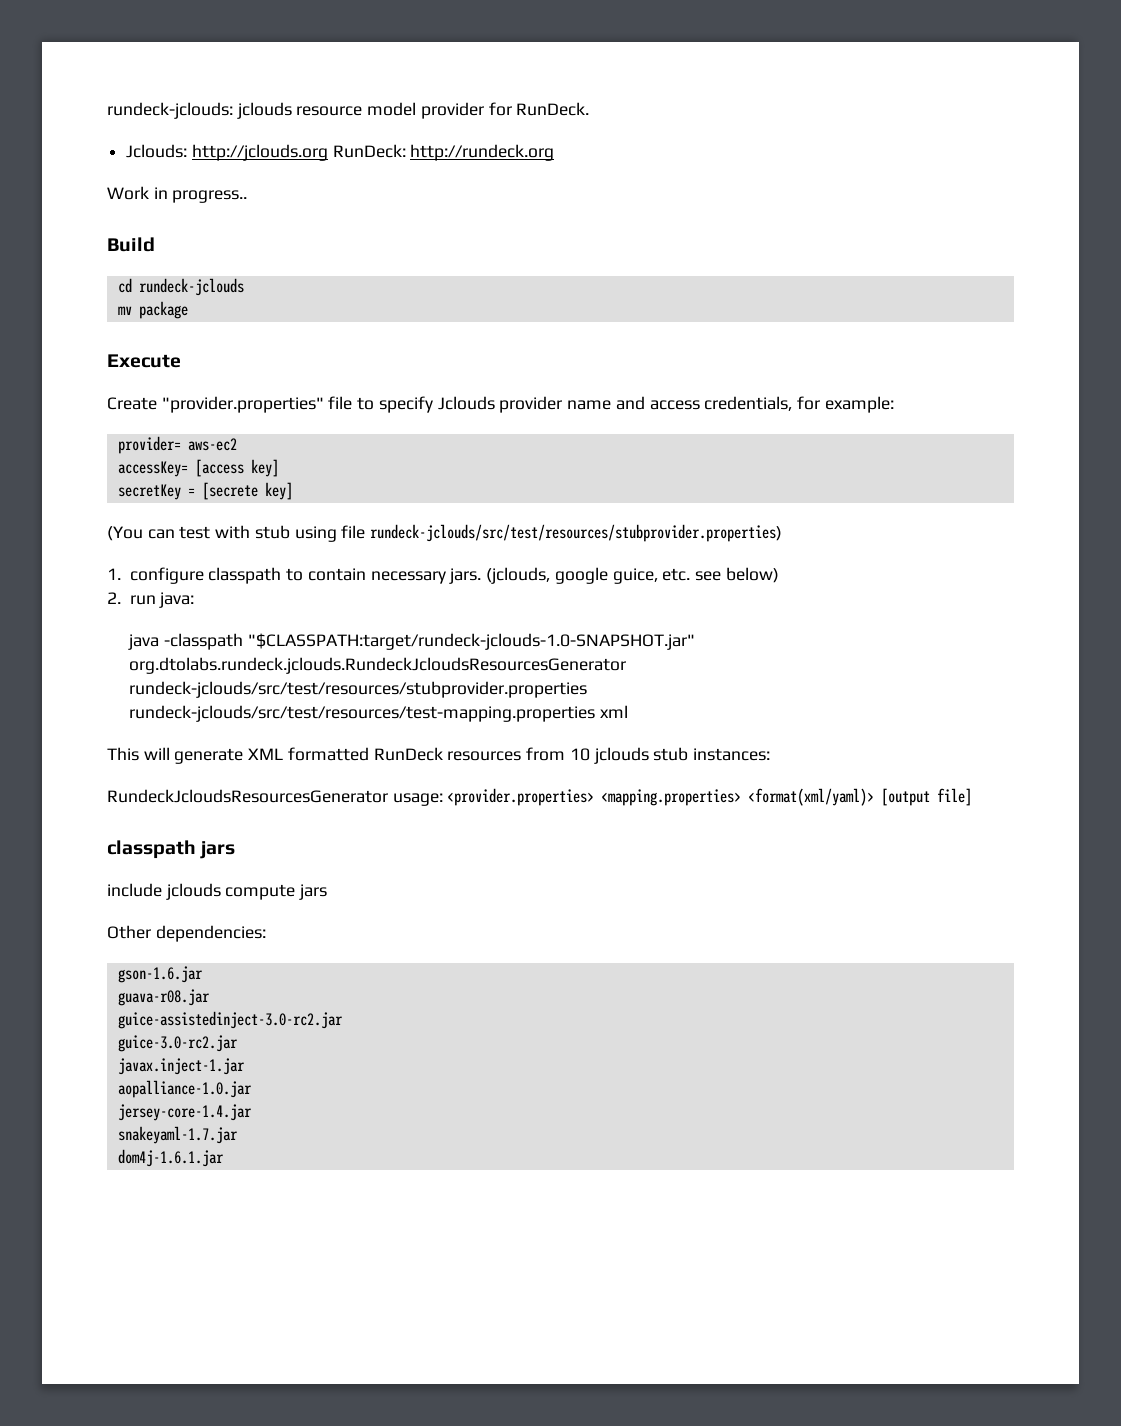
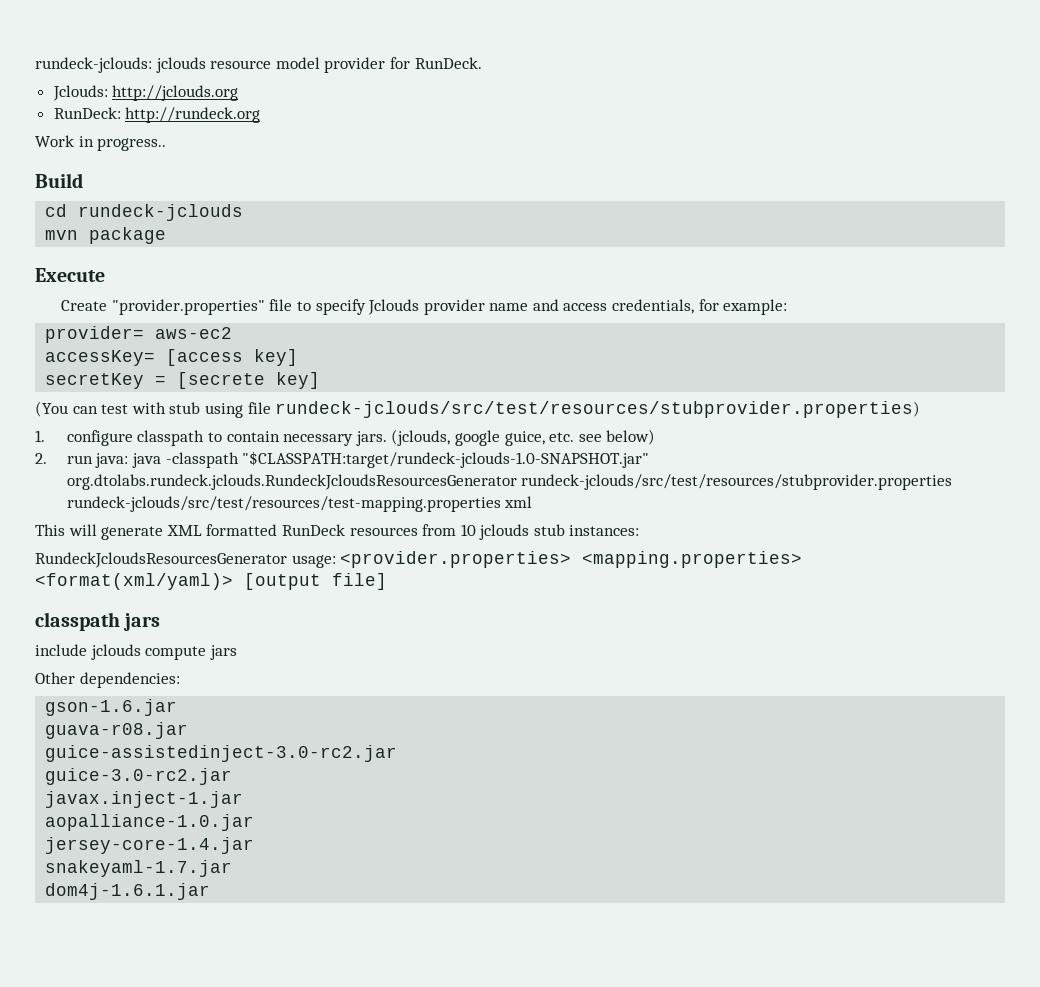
- Jclouds: http://jclouds.org RunDeck: http://rundeck.org
+ Jclouds: http://jclouds.org
+ RunDeck: http://rundeck.org
- mv package
+ mvn package
- 2. run java:
- java -classpath "$CLASSPATH:target/rundeck-jclouds-1.0-SNAPSHOT.jar" org.dtolabs.rundeck.jclouds.RundeckJcloudsResourcesGenerator rundeck-jclouds/src/test/resources/stubprovider.properties rundeck-jclouds/src/test/resources/test-mapping.properties xml
+ 2. run java: java -classpath "$CLASSPATH:target/rundeck-jclouds-1.0-SNAPSHOT.jar" org.dtolabs.rundeck.jclouds.RundeckJcloudsResourcesGenerator rundeck-jclouds/src/test/resources/stubprovider.properties rundeck-jclouds/src/test/resources/test-mapping.properties xml

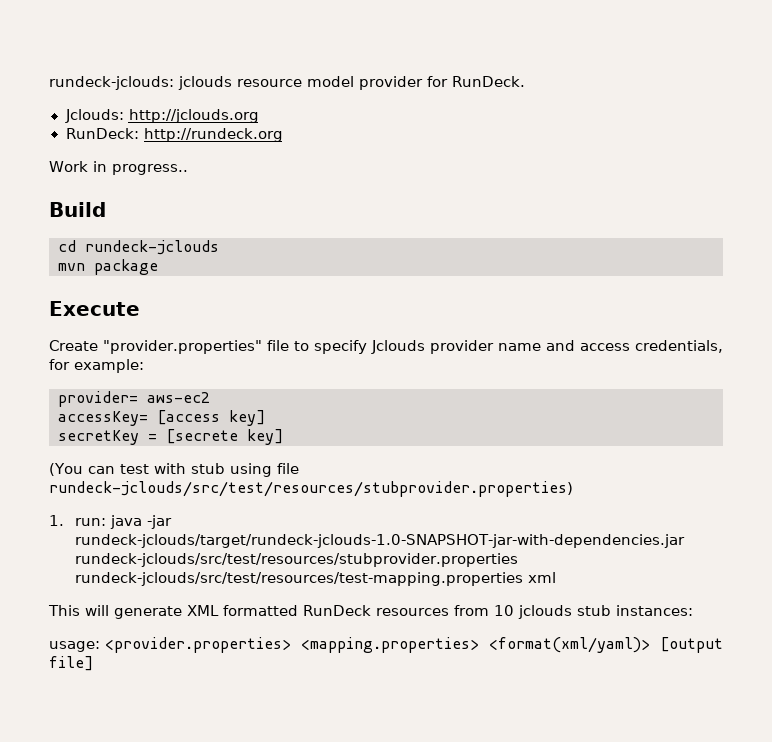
- 1. configure classpath to contain necessary jars. (jclouds, google guice, etc. see below)
- 2. run java: java -classpath "$CLASSPATH:target/rundeck-jclouds-1.0-SNAPSHOT.jar" org.dtolabs.rundeck.jclouds.RundeckJcloudsResourcesGenerator rundeck-jclouds/src/test/resources/stubprovider.properties rundeck-jclouds/src/test/resources/test-mapping.properties xml
+ 1. run: java -jar rundeck-jclouds/target/rundeck-jclouds-1.0-SNAPSHOT-jar-with-dependencies.jar rundeck-jclouds/src/test/resources/stubprovider.properties rundeck-jclouds/src/test/resources/test-mapping.properties xml
- RundeckJcloudsResourcesGenerator usage: <provider.properties> <mapping.properties> <format(xml/yaml)> [output file]
+ usage: <provider.properties> <mapping.properties> <format(xml/yaml)> [output file]
- classpath jars
- include jclouds compute jars
- Other dependencies:
- gson-1.6.jar
- guava-r08.jar
- guice-assistedinject-3.0-rc2.jar
- guice-3.0-rc2.jar
- javax.inject-1.jar
- aopalliance-1.0.jar
- jersey-core-1.4.jar
- snakeyaml-1.7.jar
- dom4j-1.6.1.jar

